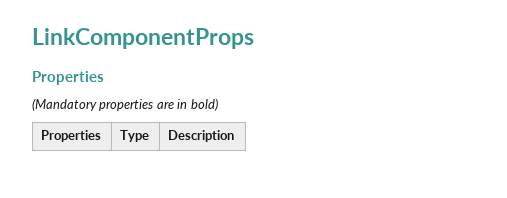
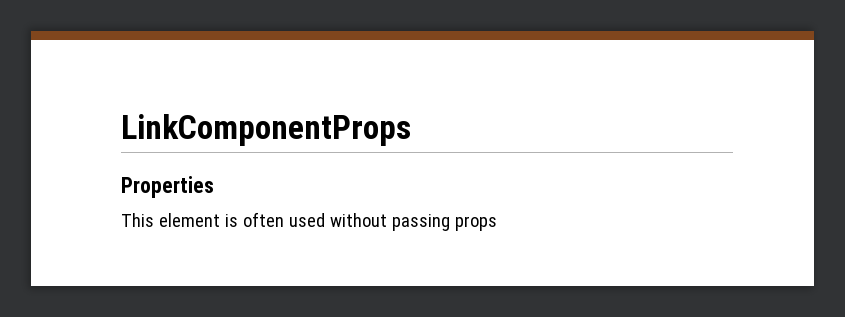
- (Mandatory properties are in bold)
- Properties | Type | Description
+ This element is often used without passing props

